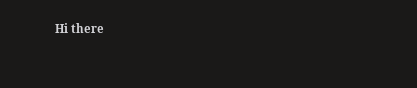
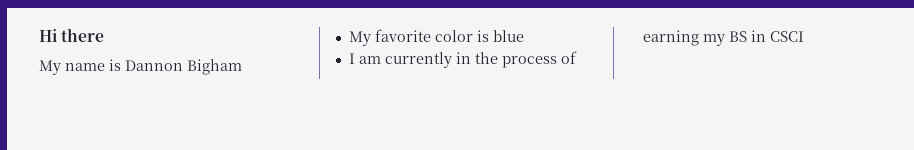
+ My name is Dannon Bigham
+ My favorite color is blue
+ I am currently in the process of earning my BS in CSCI

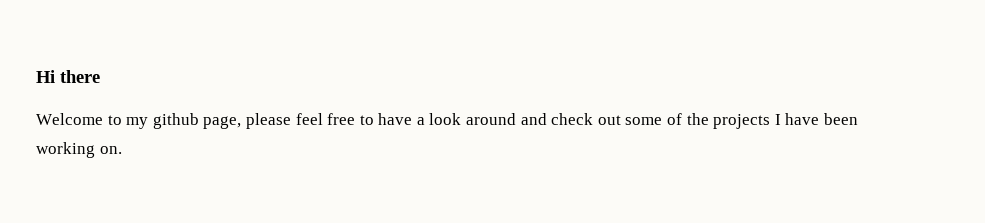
- My name is Dannon Bigham
- My favorite color is blue
- I am currently in the process of earning my BS in CSCI
+ Welcome to my github page, please feel free to have a look around and check out some of the projects I have been working on.

